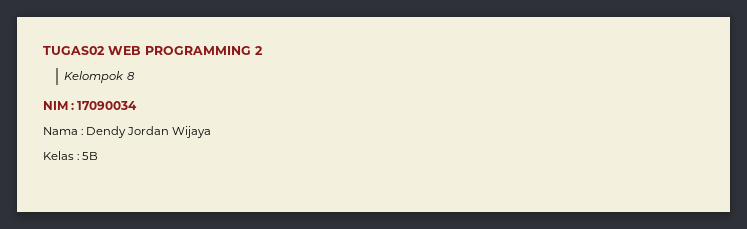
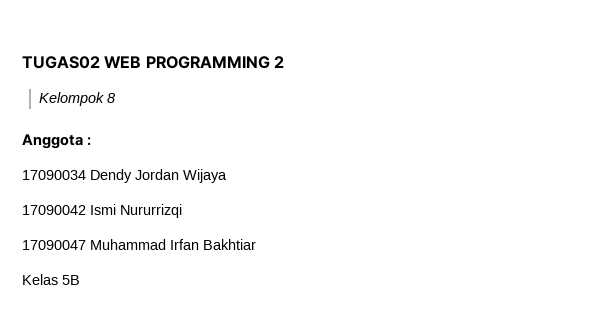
- NIM : 17090034
- Nama : Dendy Jordan Wijaya
+ Anggota :
+ 17090034 Dendy Jordan Wijaya
+ 17090042 Ismi Nururrizqi
+ 17090047 Muhammad Irfan Bakhtiar
- Kelas : 5B
+ Kelas 5B

